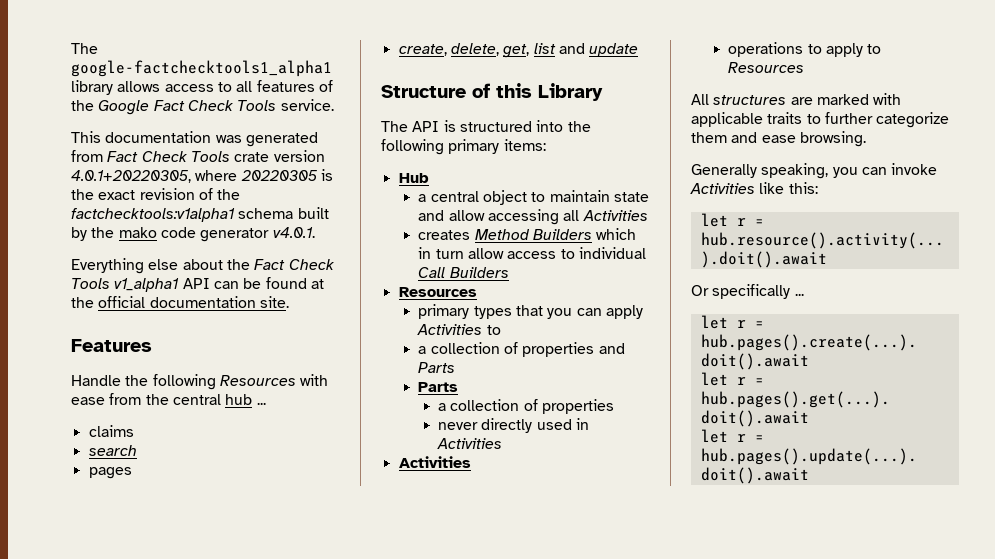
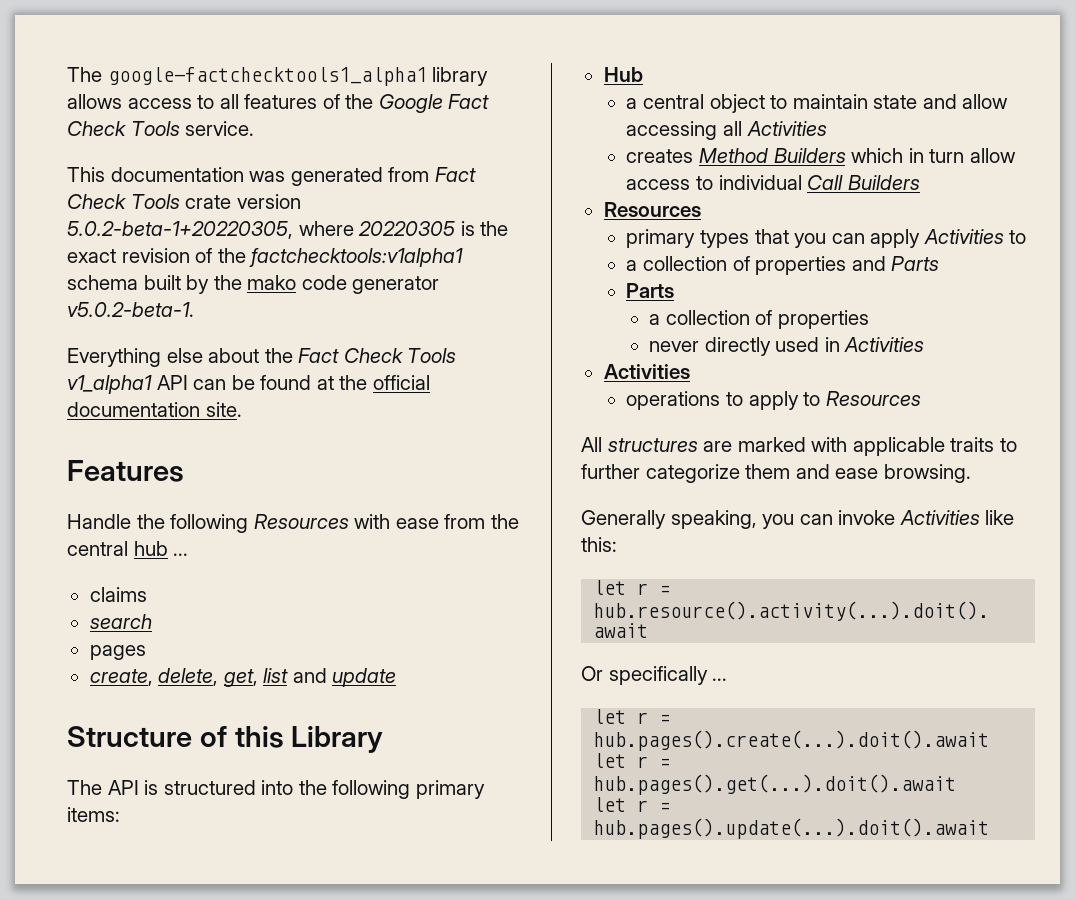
- This documentation was generated from Fact Check Tools crate version 4.0.1+20220305, where 20220305 is the exact revision of the factchecktools:v1alpha1 schema built by the mako code generator v4.0.1.
+ This documentation was generated from Fact Check Tools crate version 5.0.2-beta-1+20220305, where 20220305 is the exact revision of the factchecktools:v1alpha1 schema built by the mako code generator v5.0.2-beta-1.

